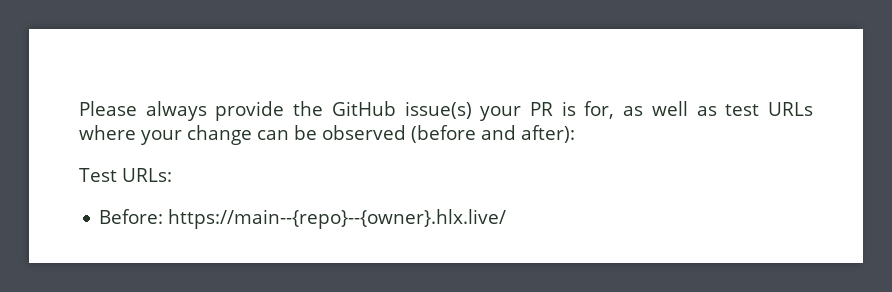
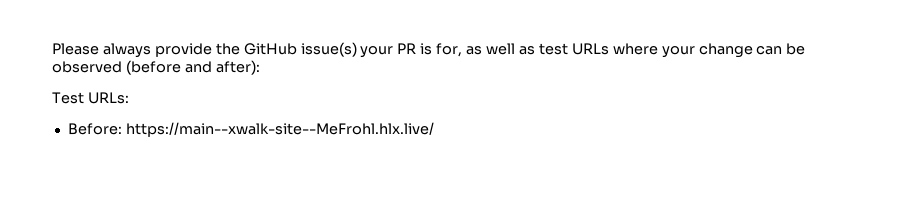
- Before: https://main--{repo}--{owner}.hlx.live/
+ Before: https://main--xwalk-site--MeFrohl.hlx.live/

